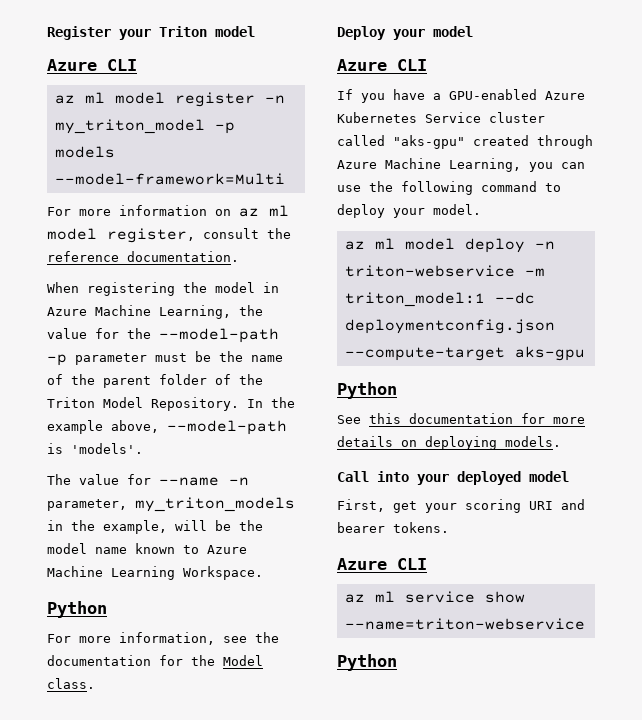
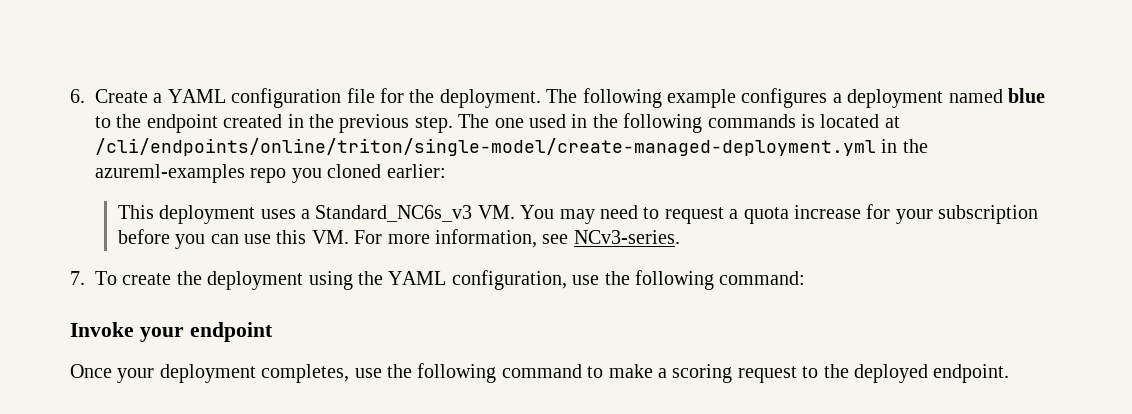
- Register your Triton model
- Azure CLI
- az ml model register -n my_triton_model -p models --model-framework=Multi
- For more information on az ml model register, consult the reference documentation.
- When registering the model in Azure Machine Learning, the value for the --model-path -p parameter must be the name of the parent folder of the Triton Model Repository. In the example above, --model-path is 'models'.
- The value for --name -n parameter, my_triton_models in the example, will be the model name known to Azure Machine Learning Workspace.
- Python
- For more information, see the documentation for the Model class.
- Deploy your model
- Azure CLI
- If you have a GPU-enabled Azure Kubernetes Service cluster called "aks-gpu" created through Azure Machine Learning, you can use the following command to deploy your model.
- az ml model deploy -n triton-webservice -m triton_model:1 --dc deploymentconfig.json --compute-target aks-gpu
- Python
- See this documentation for more details on deploying models.
- Call into your deployed model
- First, get your scoring URI and bearer tokens.
- Azure CLI
- az ml service show --name=triton-webservice
- Python
+ 6. Create a YAML configuration file for the deployment. The following example configures a deployment named blue to the endpoint created in the previous step. The one used in the following commands is located at /cli/endpoints/online/triton/single-model/create-managed-deployment.yml in the azureml-examples repo you cloned earlier:
+ This deployment uses a Standard_NC6s_v3 VM. You may need to request a quota increase for your subscription before you can use this VM. For more information, see NCv3-series.
+ 7. To create the deployment using the YAML configuration, use the following command:
+ Invoke your endpoint
+ Once your deployment completes, use the following command to make a scoring request to the deployed endpoint.

